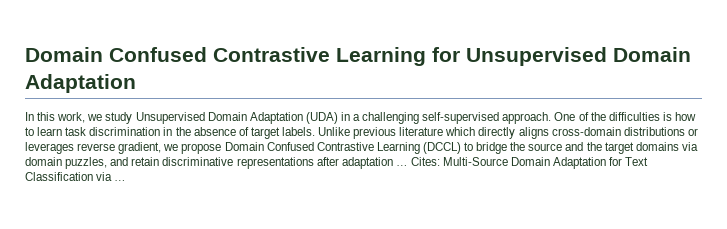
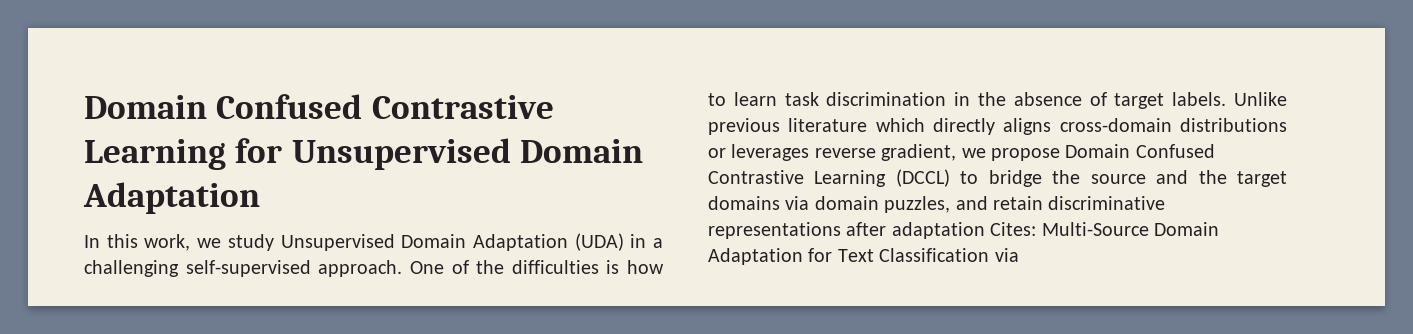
- Unlike previous literature which directly aligns cross-domain distributions or leverages reverse gradient, we propose Domain Confused Contrastive Learning (DCCL) to bridge the source and the target domains via domain puzzles, and retain discriminative representations after adaptation … Cites: Multi-Source Domain Adaptation for Text Classification via …
+ Unlike previous literature which directly aligns cross-domain distributions or leverages reverse gradient, we propose Domain Confused Contrastive Learning (DCCL) to bridge the source and the target domains via domain puzzles, and retain discriminative representations after adaptation Cites: Multi-Source Domain Adaptation for Text Classification via

